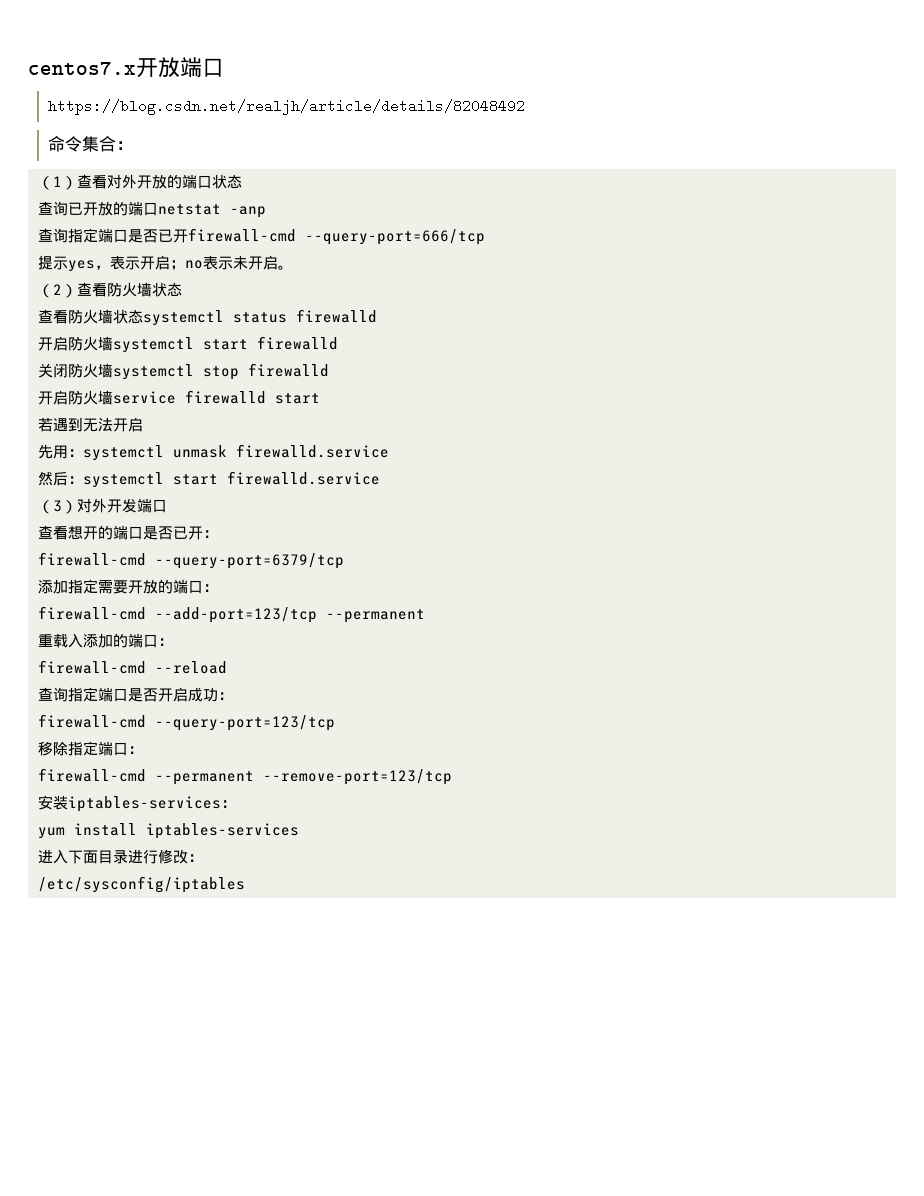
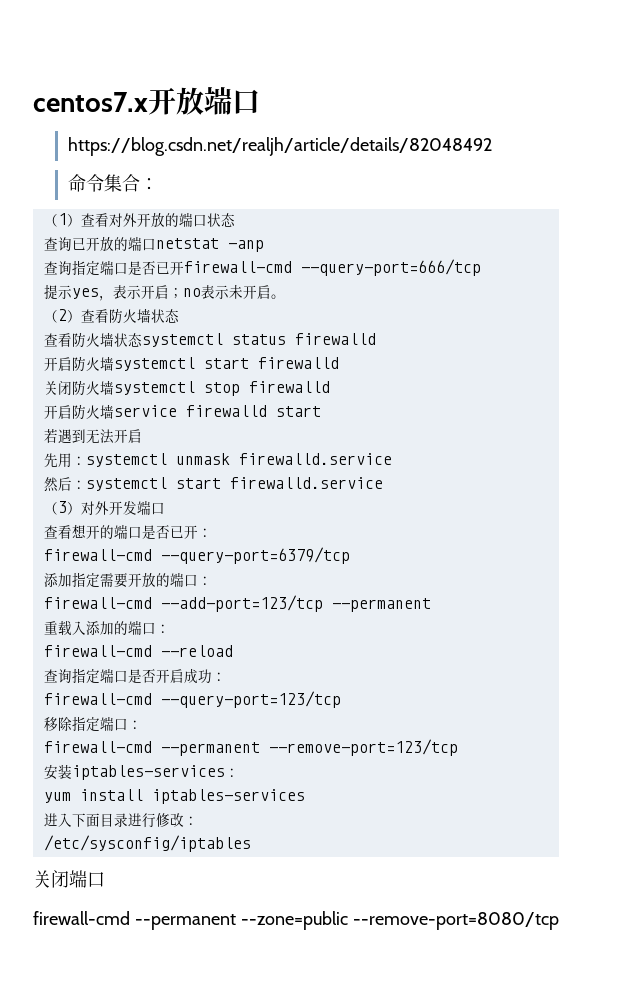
+ 关闭端口
+ firewall-cmd --permanent --zone=public --remove-port=8080/tcp

